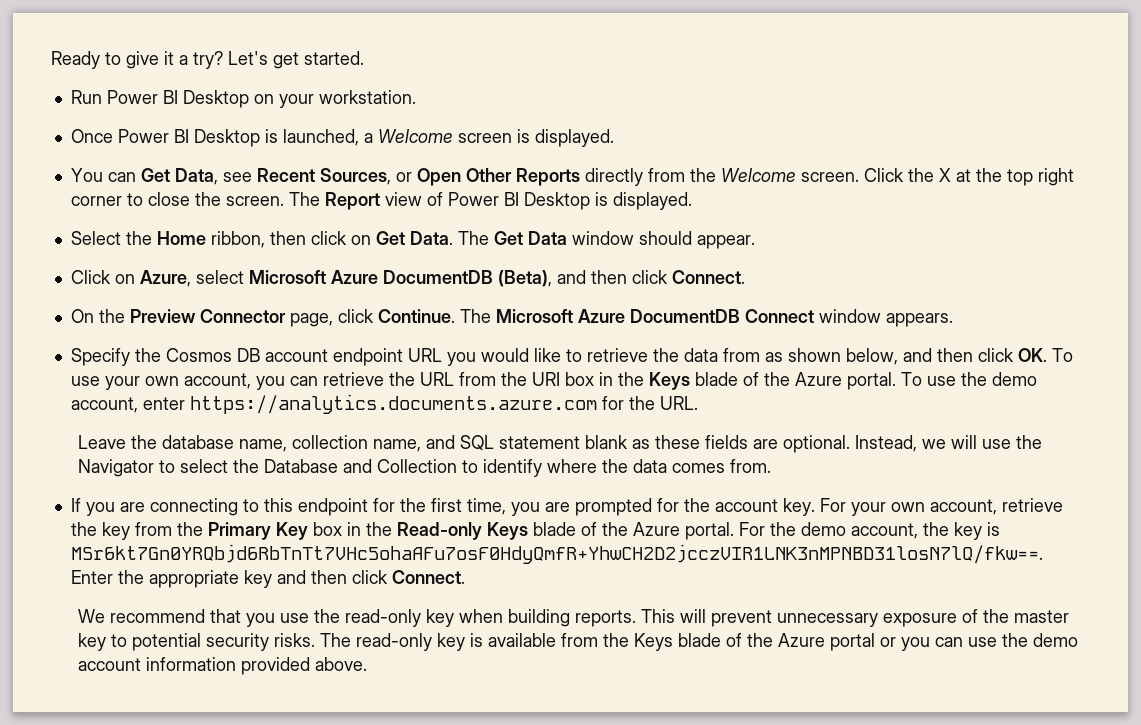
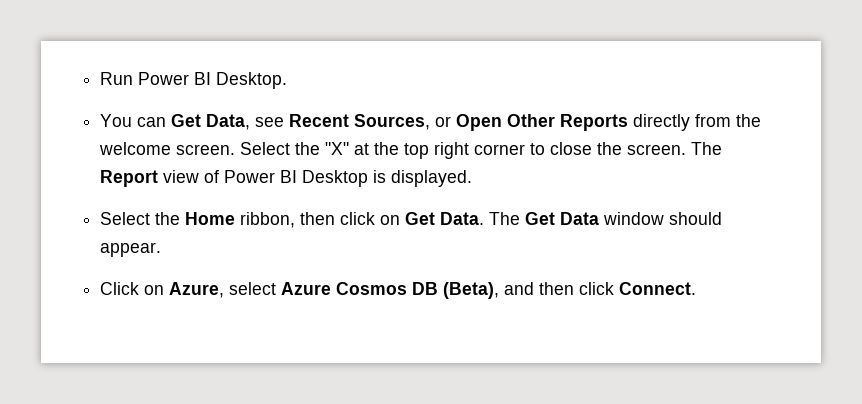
- Ready to give it a try? Let's get started.
- Run Power BI Desktop on your workstation.
- Once Power BI Desktop is launched, a Welcome screen is displayed.
+ Run Power BI Desktop.
- You can Get Data, see Recent Sources, or Open Other Reports directly from the Welcome screen. Click the X at the top right corner to close the screen.
+ You can Get Data, see Recent Sources, or Open Other Reports directly from the welcome screen. Select the "X" at the top right corner to close the screen.
- Click on Azure, select Microsoft Azure DocumentDB (Beta), and then click Connect.
+ Click on Azure, select Azure Cosmos DB (Beta), and then click Connect.
- On the Preview Connector page, click Continue. The Microsoft Azure DocumentDB Connect window appears.
- Specify the Cosmos DB account endpoint URL you would like to retrieve the data from as shown below, and then click OK. To use your own account, you can retrieve the URL from the URI box in the Keys blade of the Azure portal. To use the demo account, enter https://analytics.documents.azure.com for the URL.
- Leave the database name, collection name, and SQL statement blank as these fields are optional. Instead, we will use the Navigator to select the Database and Collection to identify where the data comes from.
- If you are connecting to this endpoint for the first time, you are prompted for the account key. For your own account, retrieve the key from the Primary Key box in the Read-only Keys blade of the Azure portal. For the demo account, the key is MSr6kt7Gn0YRQbjd6RbTnTt7VHc5ohaAFu7osF0HdyQmfR+YhwCH2D2jcczVIR1LNK3nMPNBD31losN7lQ/fkw==. Enter the appropriate key and then click Connect.
- We recommend that you use the read-only key when building reports. This will prevent unnecessary exposure of the master key to potential security risks. The read-only key is available from the Keys blade of the Azure portal or you can use the demo account information provided above.

